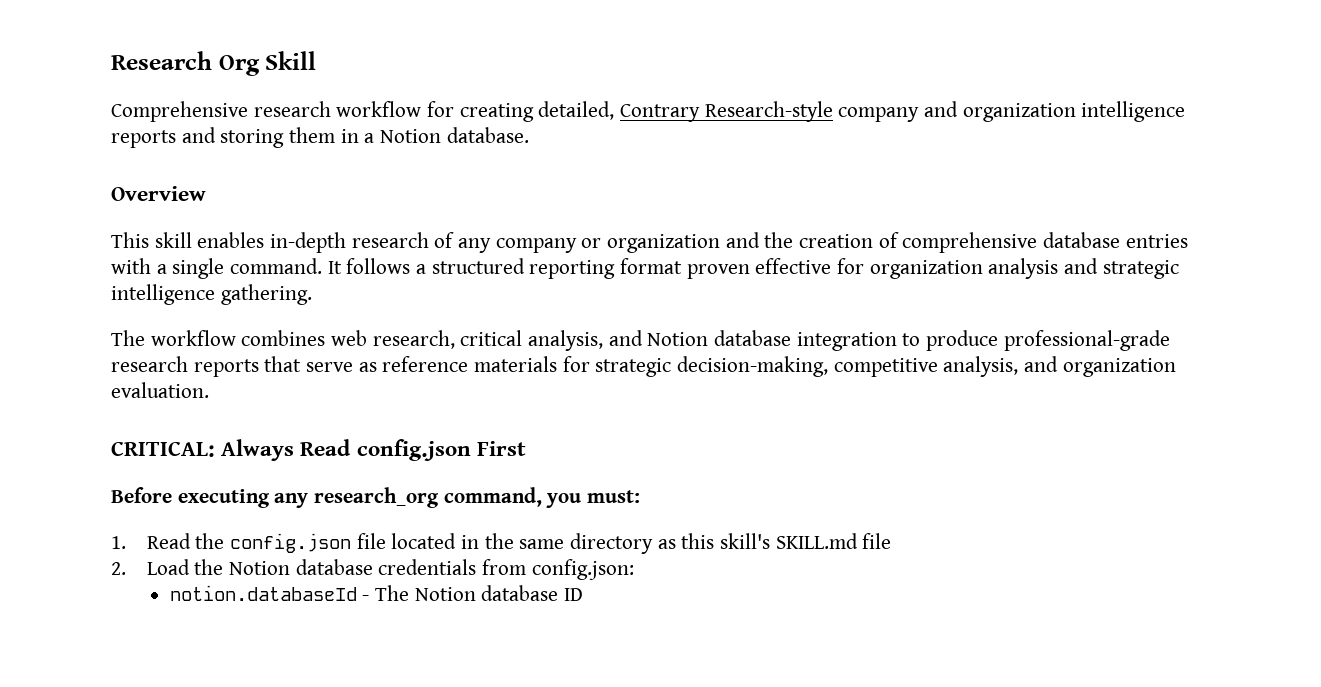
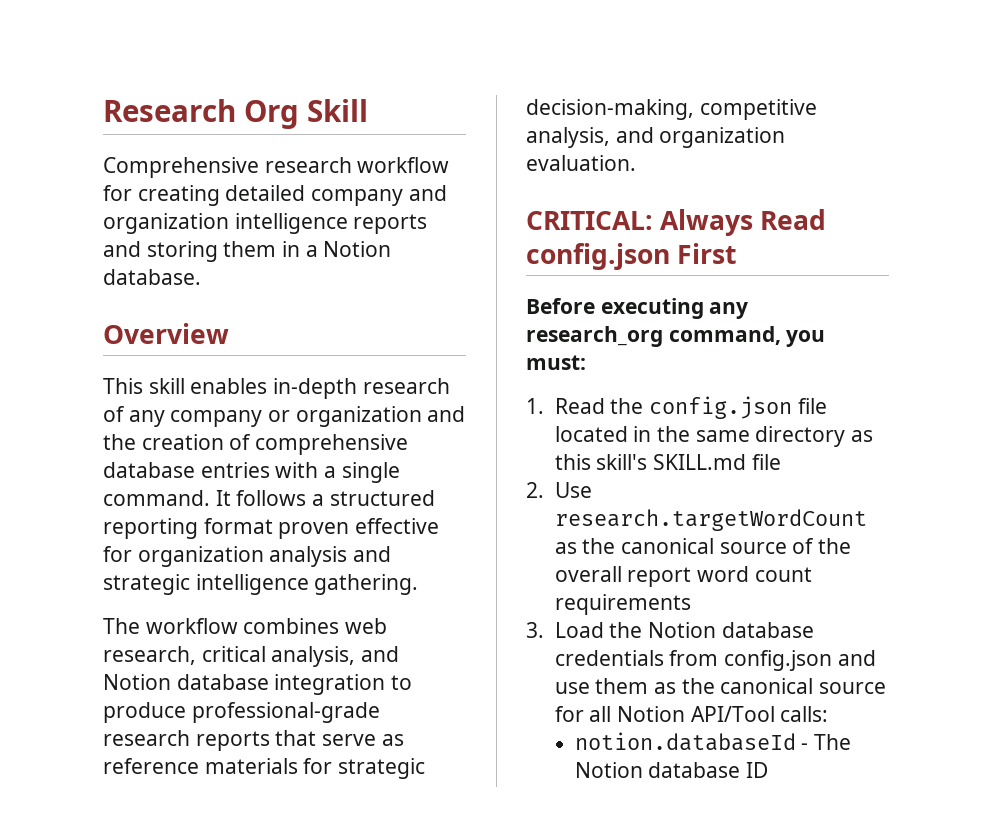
- Comprehensive research workflow for creating detailed, Contrary Research-style company and organization intelligence reports and storing them in a Notion database.
+ Comprehensive research workflow for creating detailed company and organization intelligence reports and storing them in a Notion database.
- 2. Load the Notion database credentials from config.json:
+ 2. Use research.targetWordCount as the canonical source of the overall report word count requirements
+ 3. Load the Notion database credentials from config.json and use them as the canonical source for all Notion API/Tool calls:

